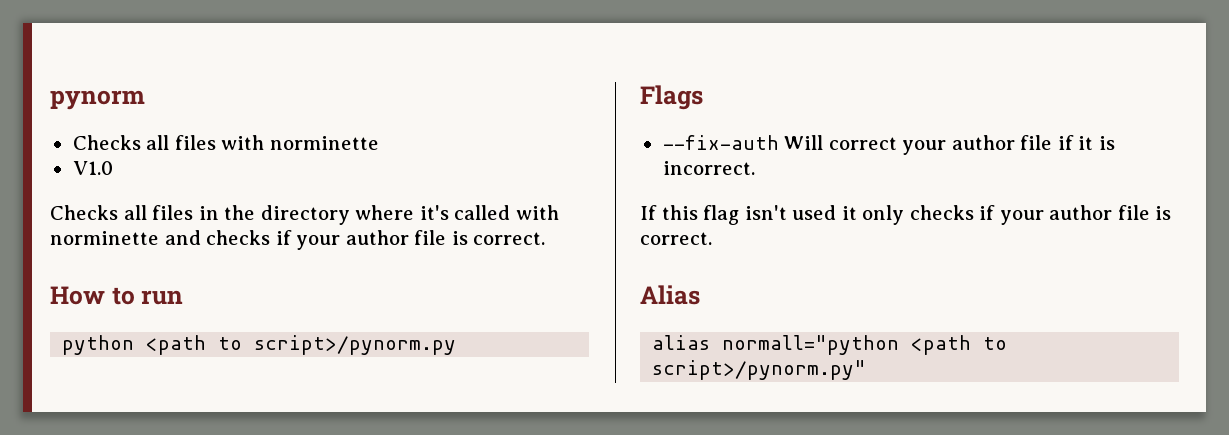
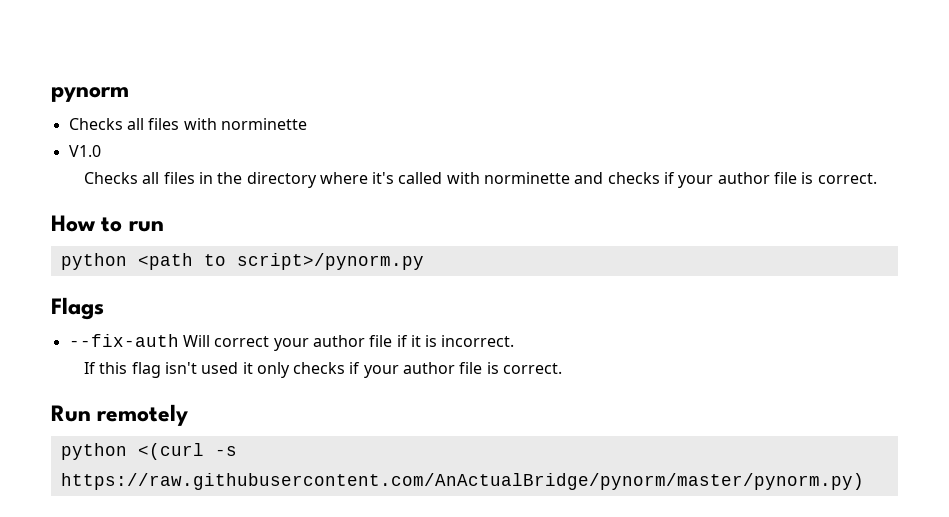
- Alias
- alias normall="python <path to script>/pynorm.py"
+ Run remotely
+ python <(curl -s https://raw.githubusercontent.com/AnActualBridge/pynorm/master/pynorm.py)

